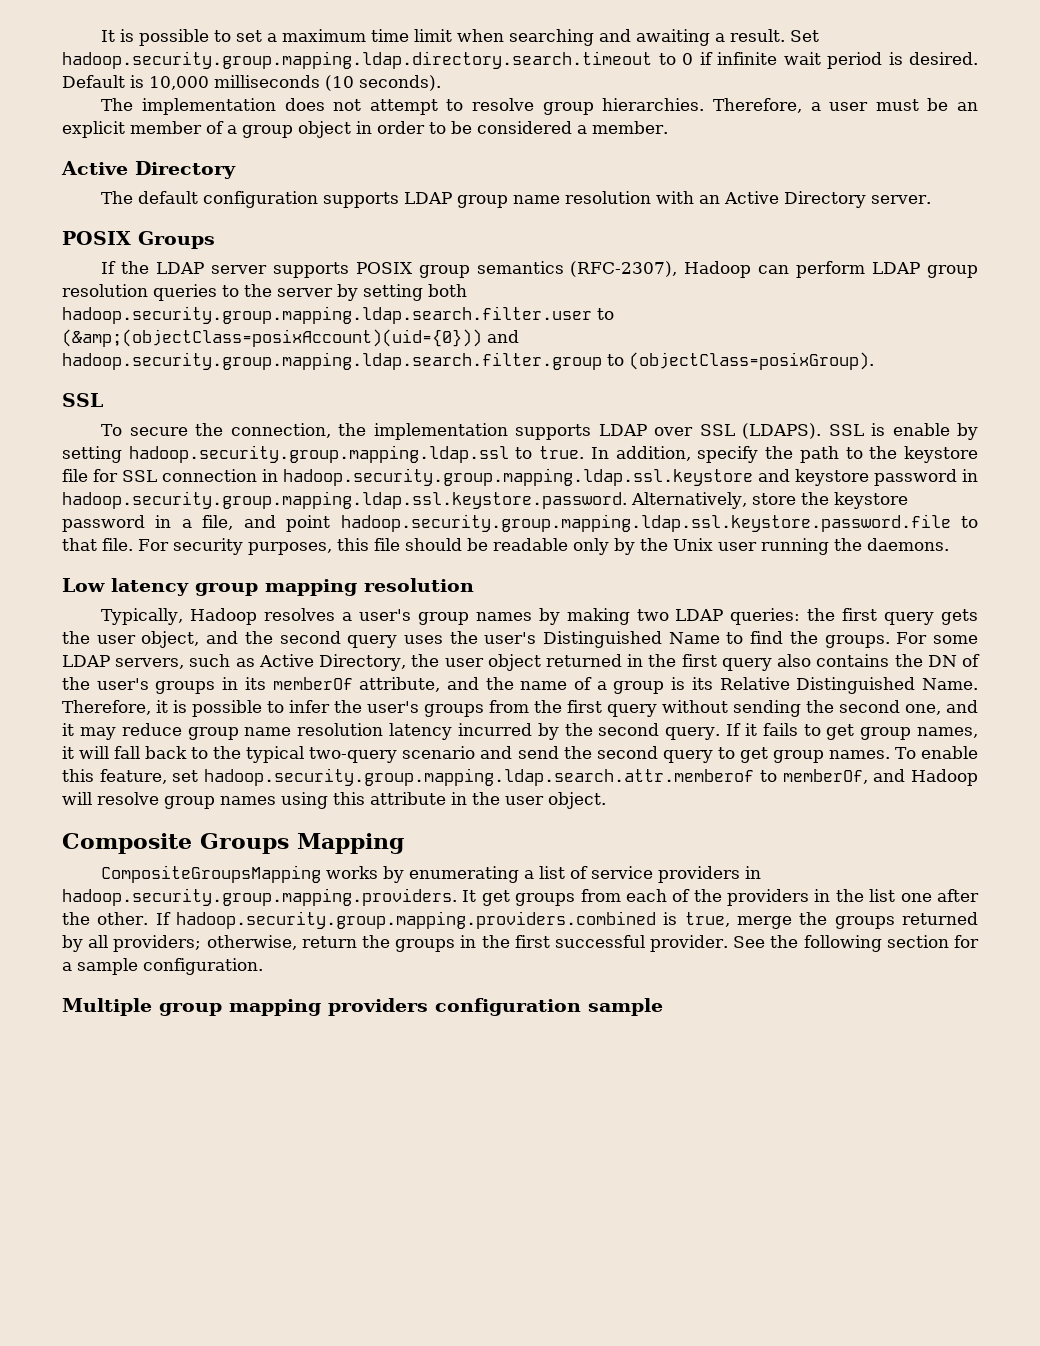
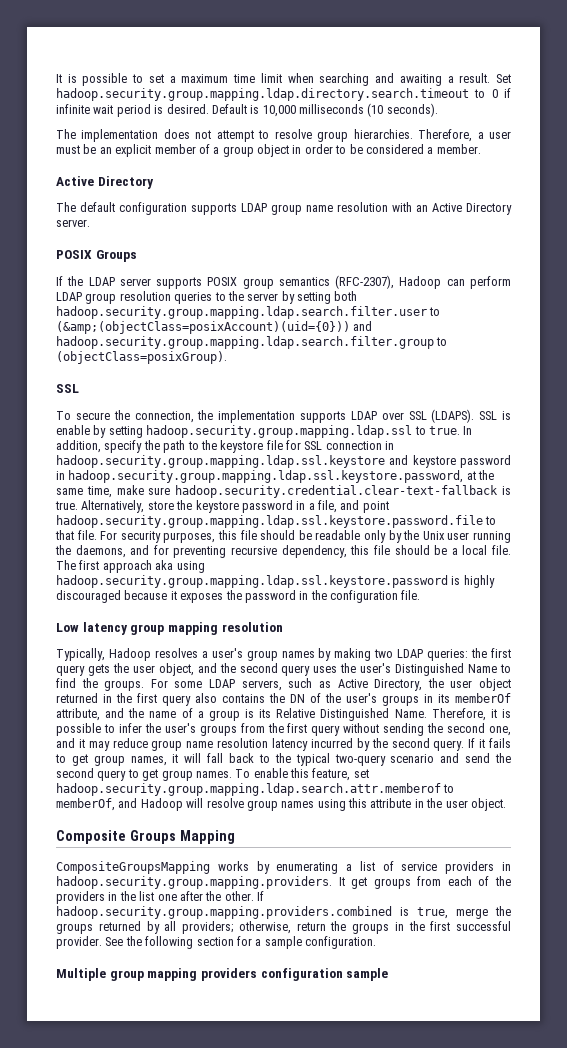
- In addition, specify the path to the keystore file for SSL connection in hadoop.security.group.mapping.ldap.ssl.keystore and keystore password in hadoop.security.group.mapping.ldap.ssl.keystore.password. Alternatively, store the keystore password in a file, and point hadoop.security.group.mapping.ldap.ssl.keystore.password.file to that file.
+ In addition, specify the path to the keystore file for SSL connection in hadoop.security.group.mapping.ldap.ssl.keystore and keystore password in hadoop.security.group.mapping.ldap.ssl.keystore.password, at the same time, make sure hadoop.security.credential.clear-text-fallback is true. Alternatively, store the keystore password in a file, and point hadoop.security.group.mapping.ldap.ssl.keystore.password.file to that file.
- For security purposes, this file should be readable only by the Unix user running the daemons.
+ For security purposes, this file should be readable only by the Unix user running the daemons, and for preventing recursive dependency, this file should be a local file. The first approach aka using hadoop.security.group.mapping.ldap.ssl.keystore.password is highly discouraged because it exposes the password in the configuration file.

